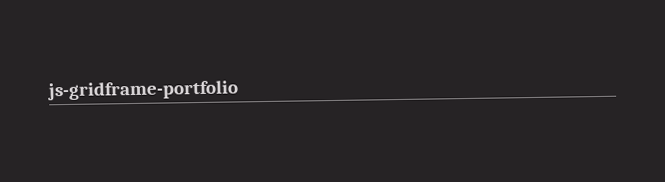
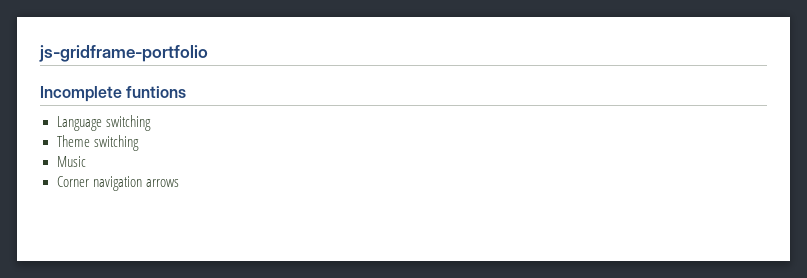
+ Incomplete funtions
+ Language switching
+ Theme switching
+ Music
+ Corner navigation arrows

